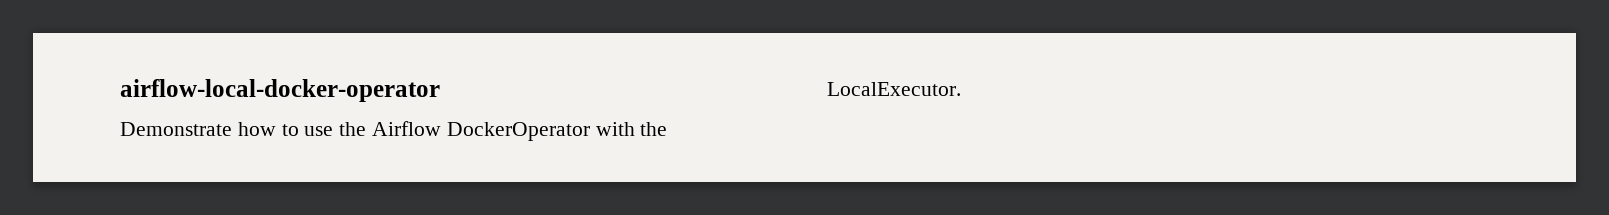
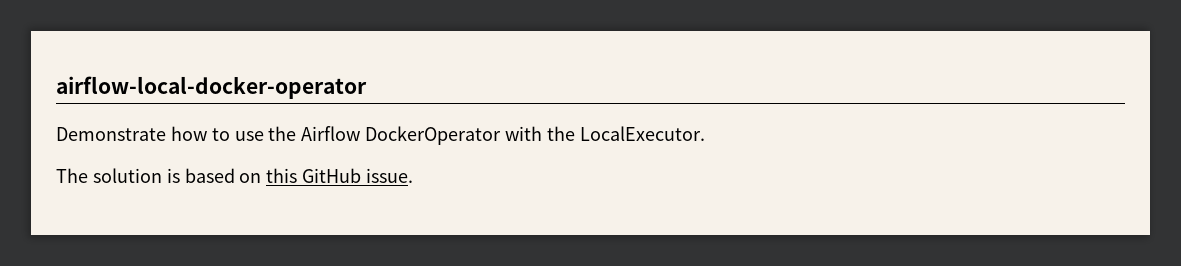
+ The solution is based on this GitHub issue.

